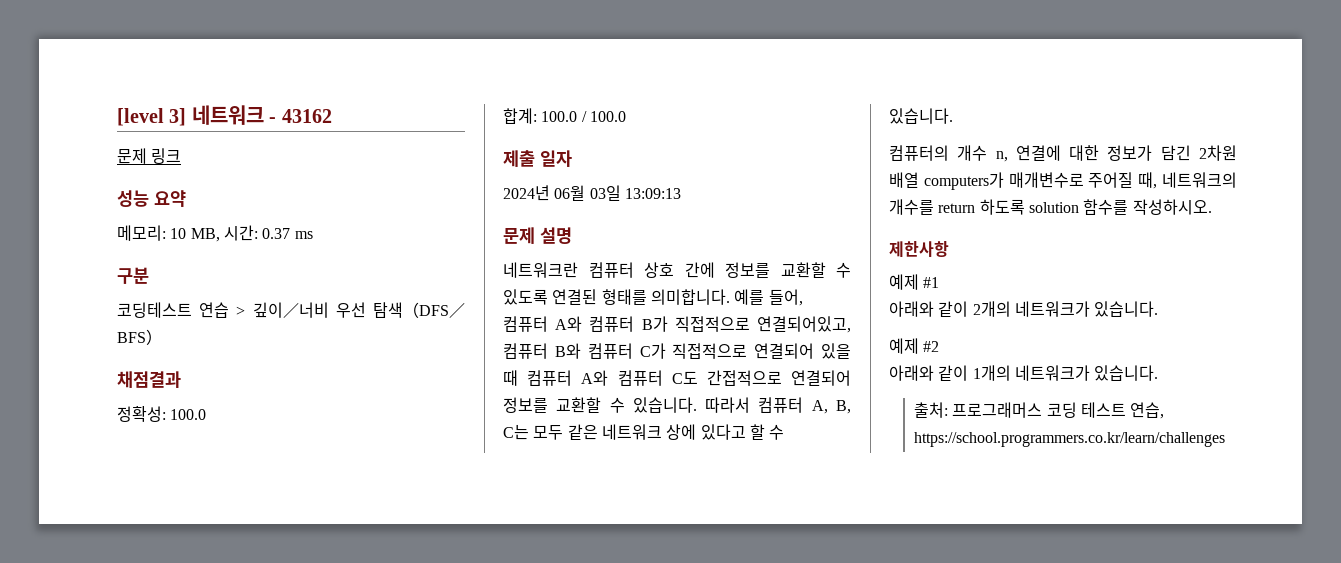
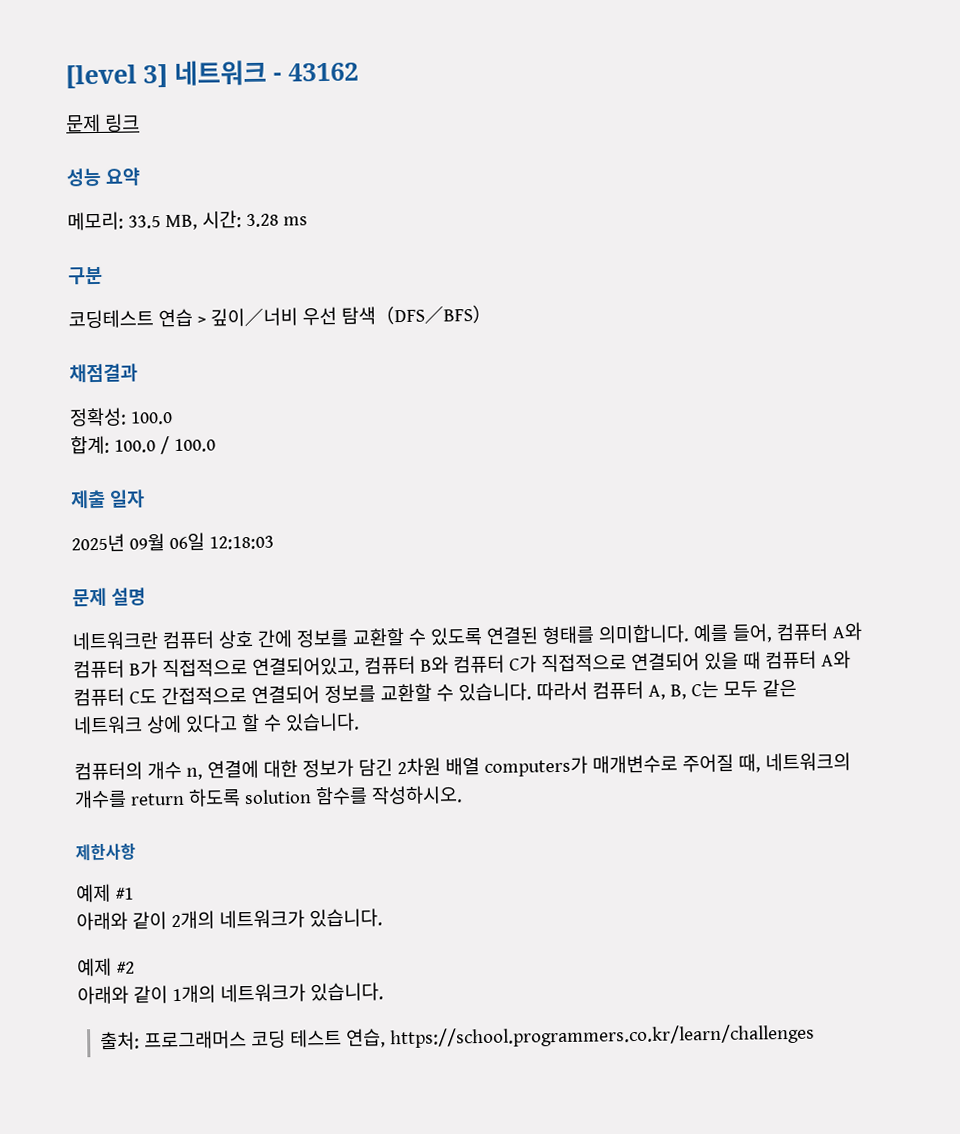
- 메모리: 10 MB, 시간: 0.37 ms
+ 메모리: 33.5 MB, 시간: 3.28 ms
- 2024년 06월 03일 13:09:13
+ 2025년 09월 06일 12:18:03

